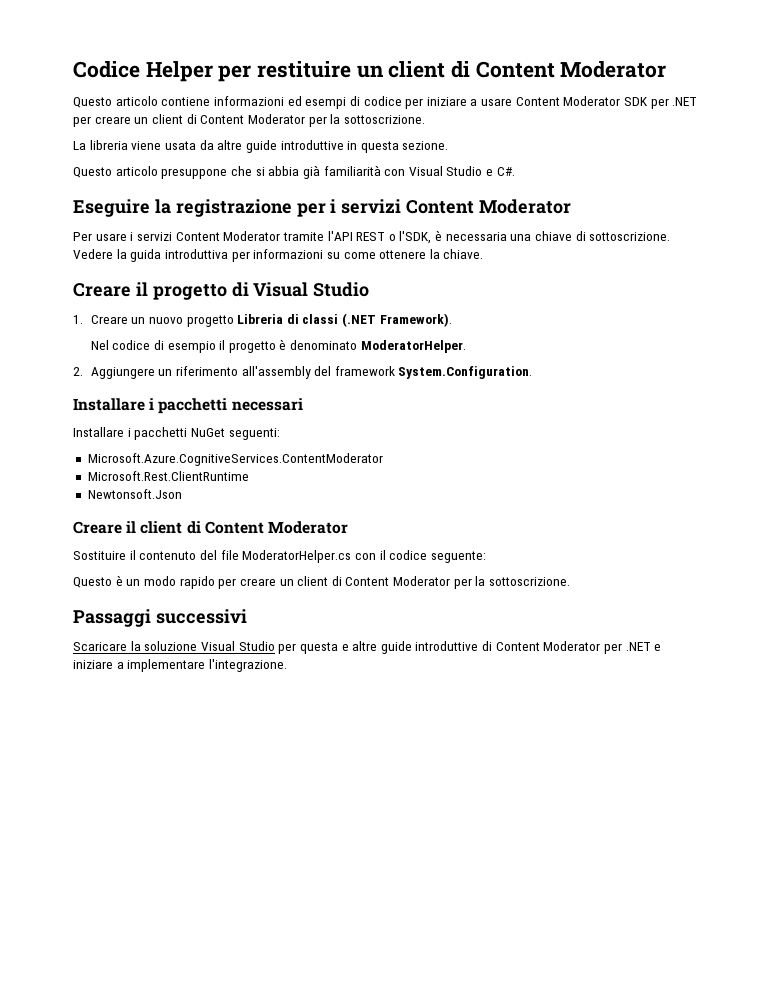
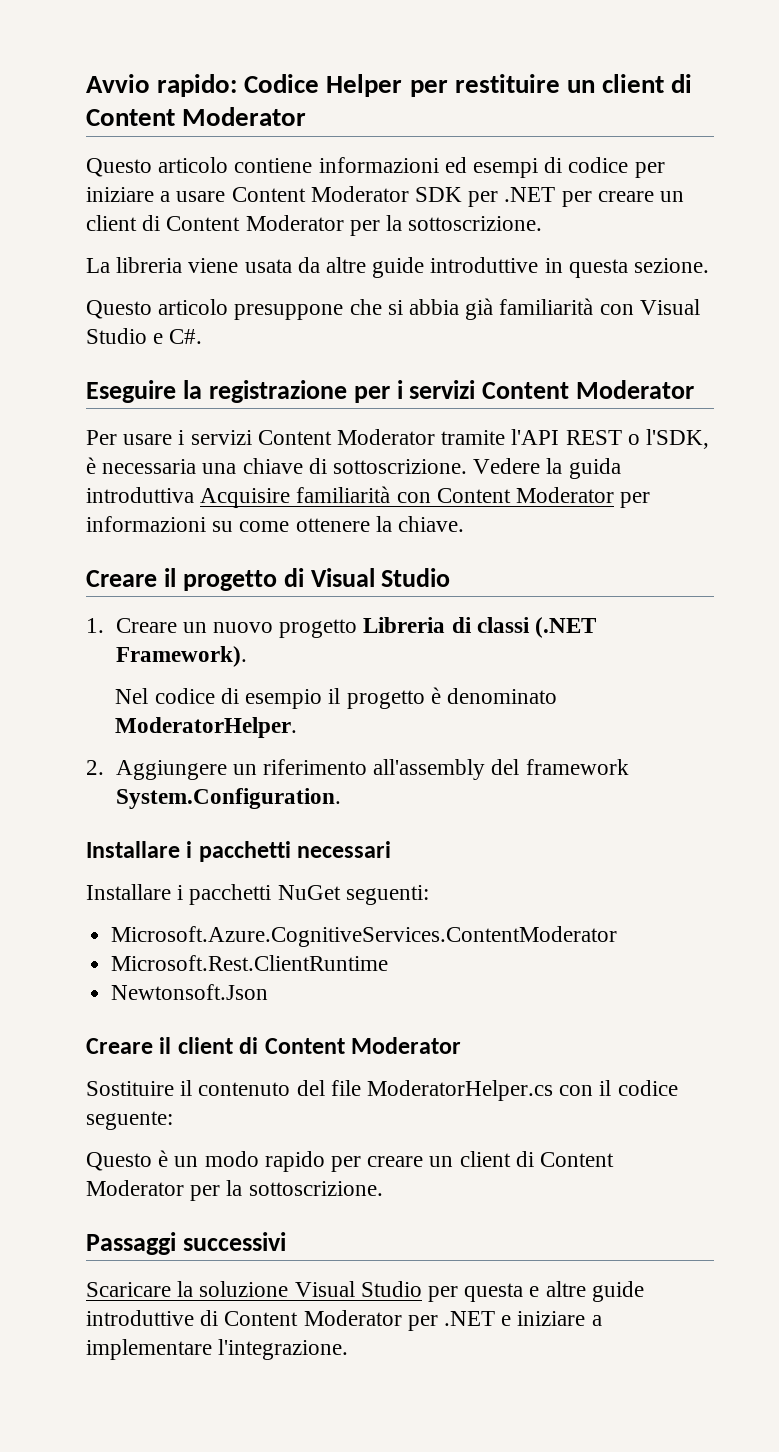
- Codice Helper per restituire un client di Content Moderator
+ Avvio rapido: Codice Helper per restituire un client di Content Moderator
- Vedere la guida introduttiva per informazioni su come ottenere la chiave.
+ Vedere la guida introduttiva Acquisire familiarità con Content Moderator per informazioni su come ottenere la chiave.

